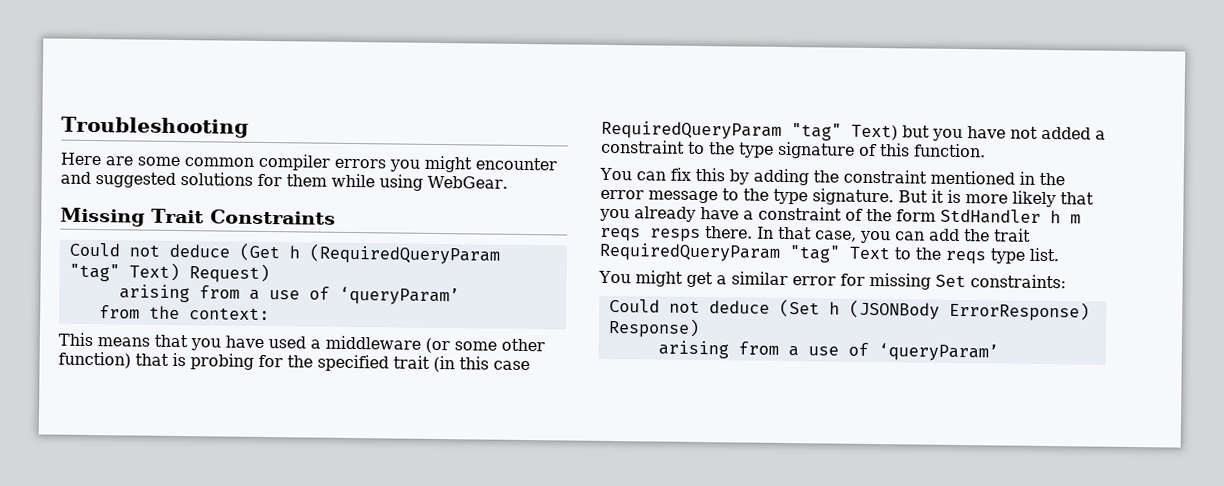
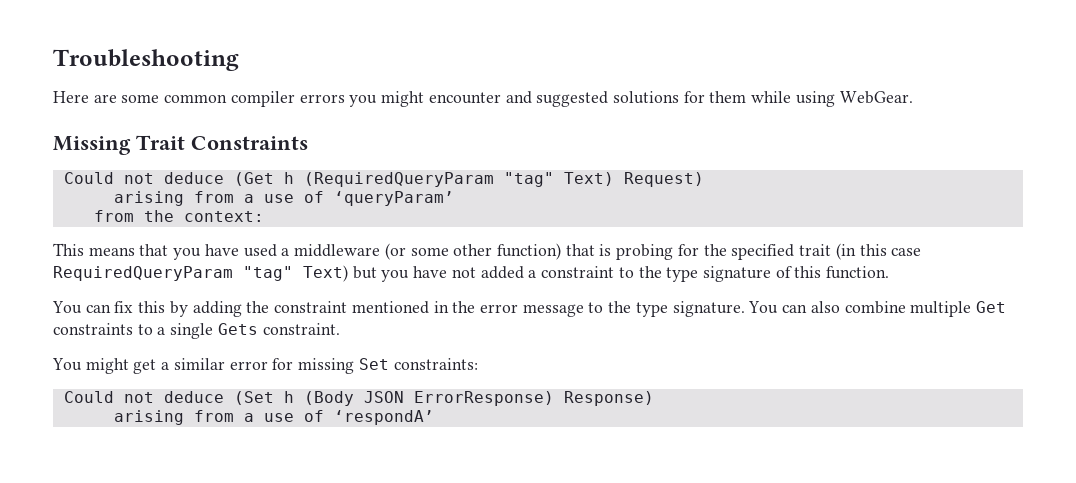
- But it is more likely that you already have a constraint of the form StdHandler h m reqs resps there. In that case, you can add the trait RequiredQueryParam "tag" Text to the reqs type list.
+ You can also combine multiple Get constraints to a single Gets constraint.
- Could not deduce (Set h (JSONBody ErrorResponse) Response)
- arising from a use of ‘queryParam’
+ Could not deduce (Set h (Body JSON ErrorResponse) Response)
+ arising from a use of ‘respondA’

